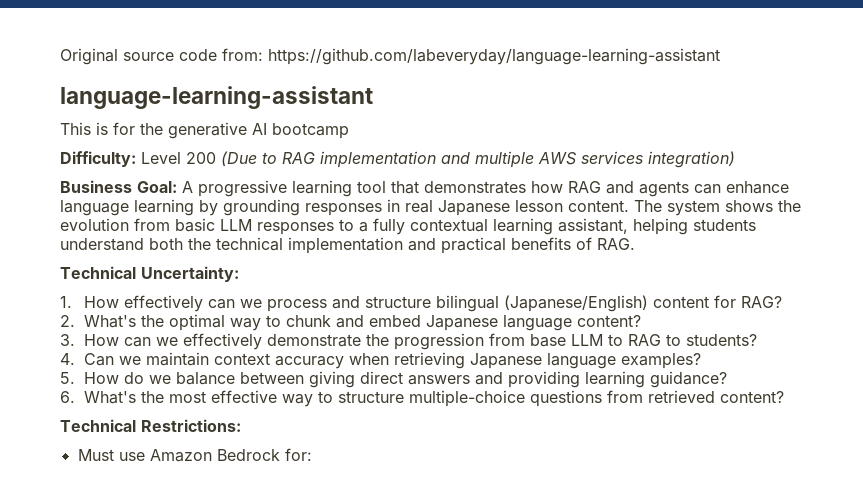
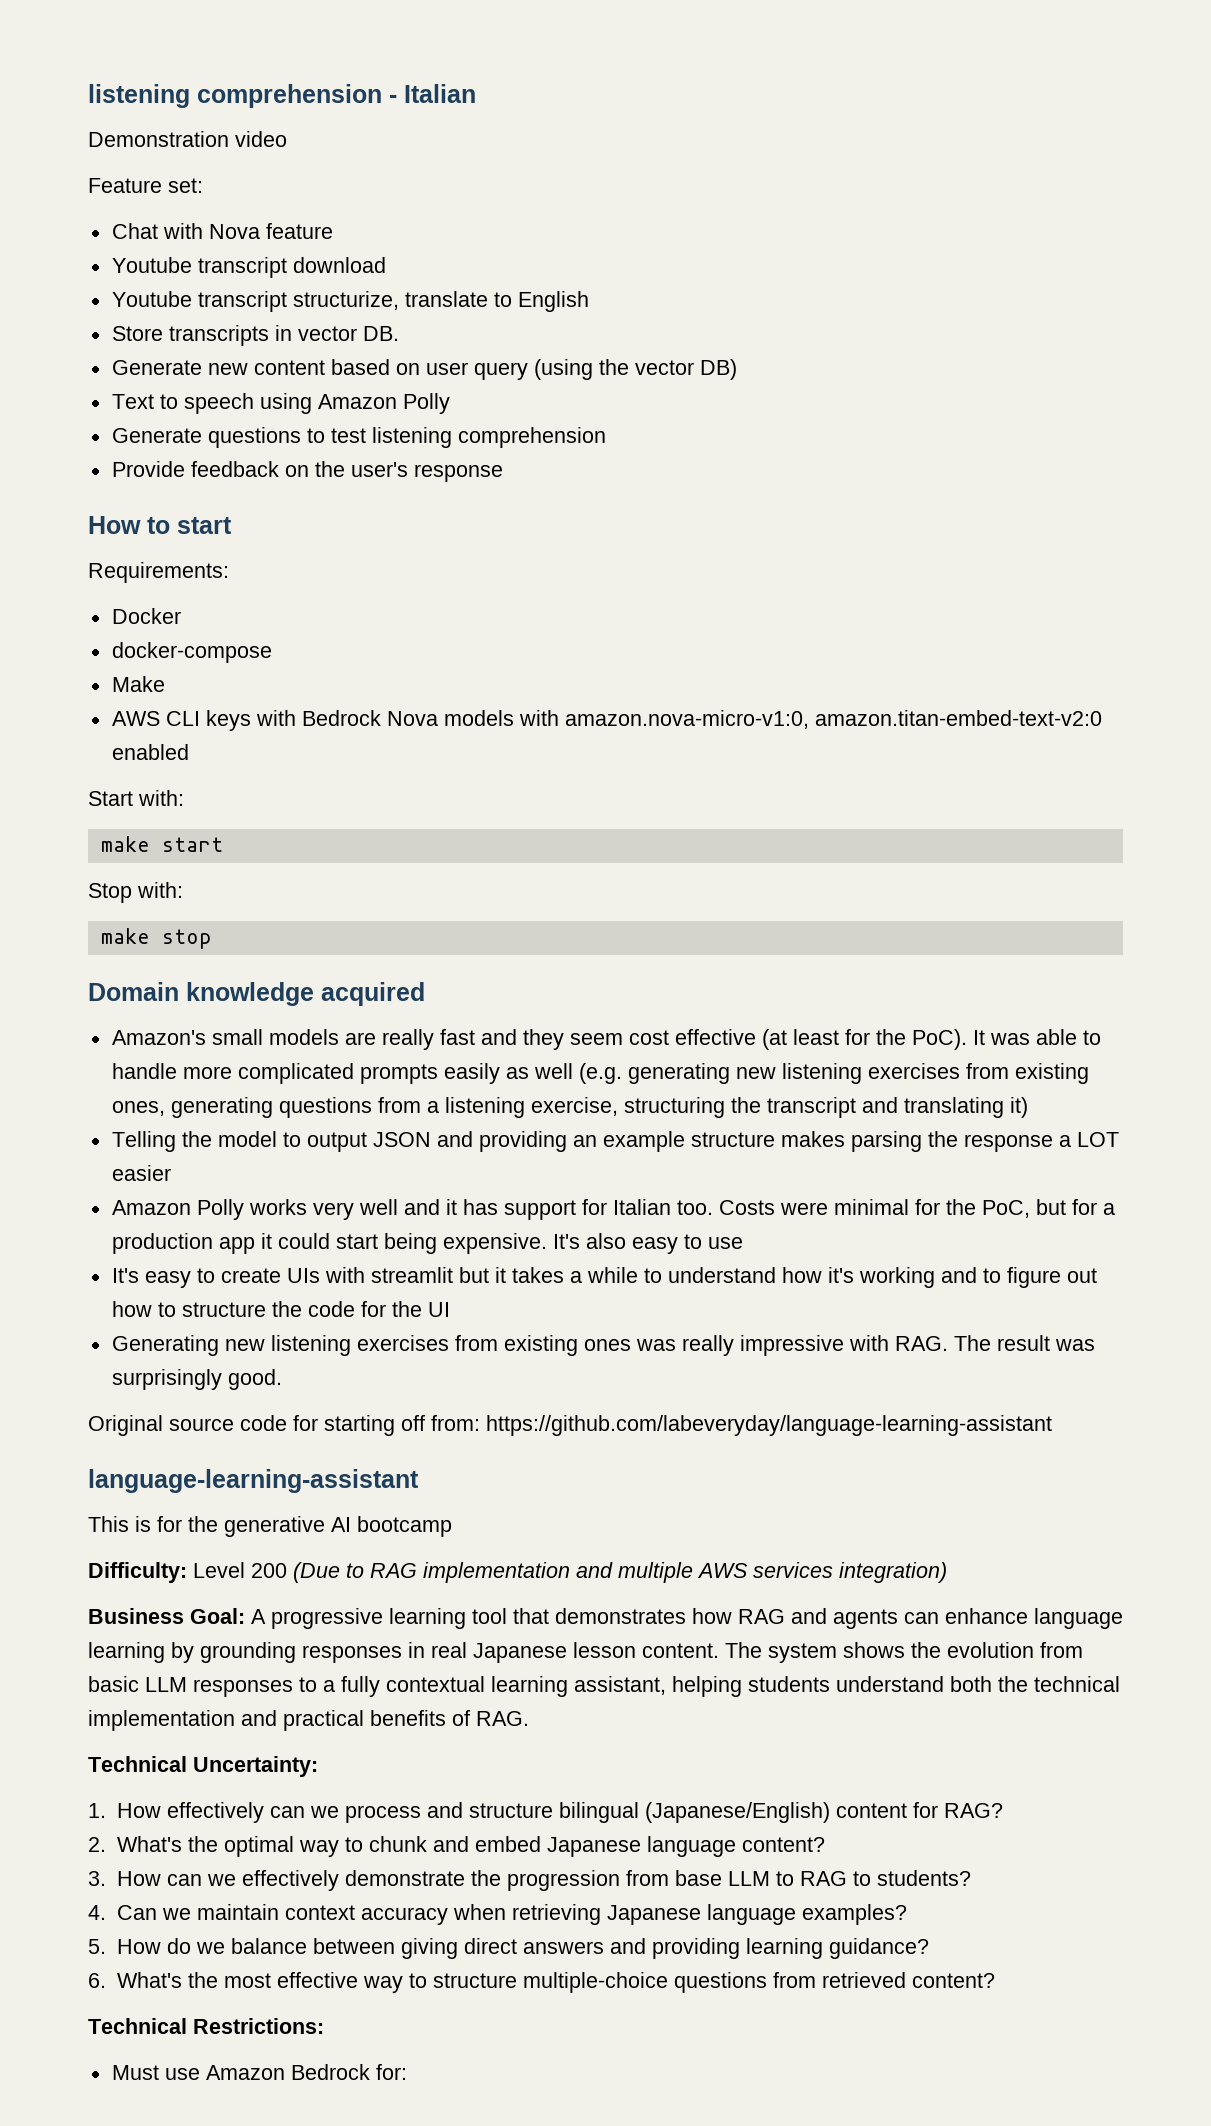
- Original source code from: https://github.com/labeveryday/language-learning-assistant
+ listening comprehension - Italian
+ Demonstration video
+ Feature set:
+ Chat with Nova feature
+ Youtube transcript download
+ Youtube transcript structurize, translate to English
+ Store transcripts in vector DB.
+ Generate new content based on user query (using the vector DB)
+ Text to speech using Amazon Polly
+ Generate questions to test listening comprehension
+ Provide feedback on the user's response
+ How to start
+ Requirements:
+ Docker
+ docker-compose
+ Make
+ AWS CLI keys with Bedrock Nova models with amazon.nova-micro-v1:0, amazon.titan-embed-text-v2:0 enabled
+ Start with:
+ make start
+ Stop with:
+ make stop
+ Domain knowledge acquired
+ Amazon's small models are really fast and they seem cost effective (at least for the PoC). It was able to handle more complicated prompts easily as well (e.g. generating new listening exercises from existing ones, generating questions from a listening exercise, structuring the transcript and translating it)
+ Telling the model to output JSON and providing an example structure makes parsing the response a LOT easier
+ Amazon Polly works very well and it has support for Italian too. Costs were minimal for the PoC, but for a production app it could start being expensive. It's also easy to use
+ It's easy to create UIs with streamlit but it takes a while to understand how it's working and to figure out how to structure the code for the UI
+ Generating new listening exercises from existing ones was really impressive with RAG. The result was surprisingly good.
+ Original source code for starting off from: https://github.com/labeveryday/language-learning-assistant

